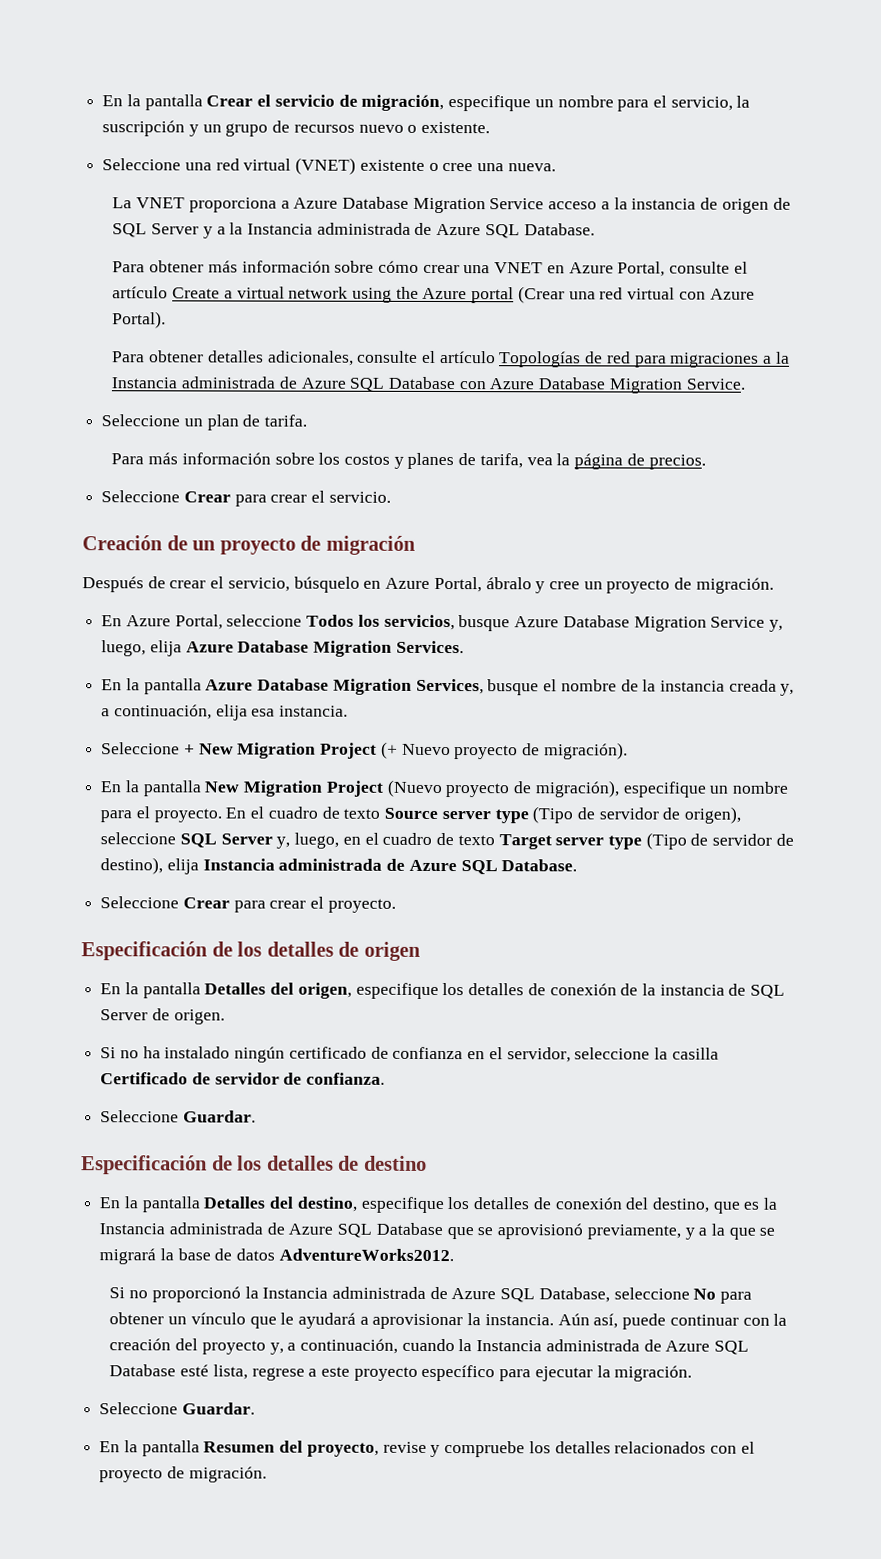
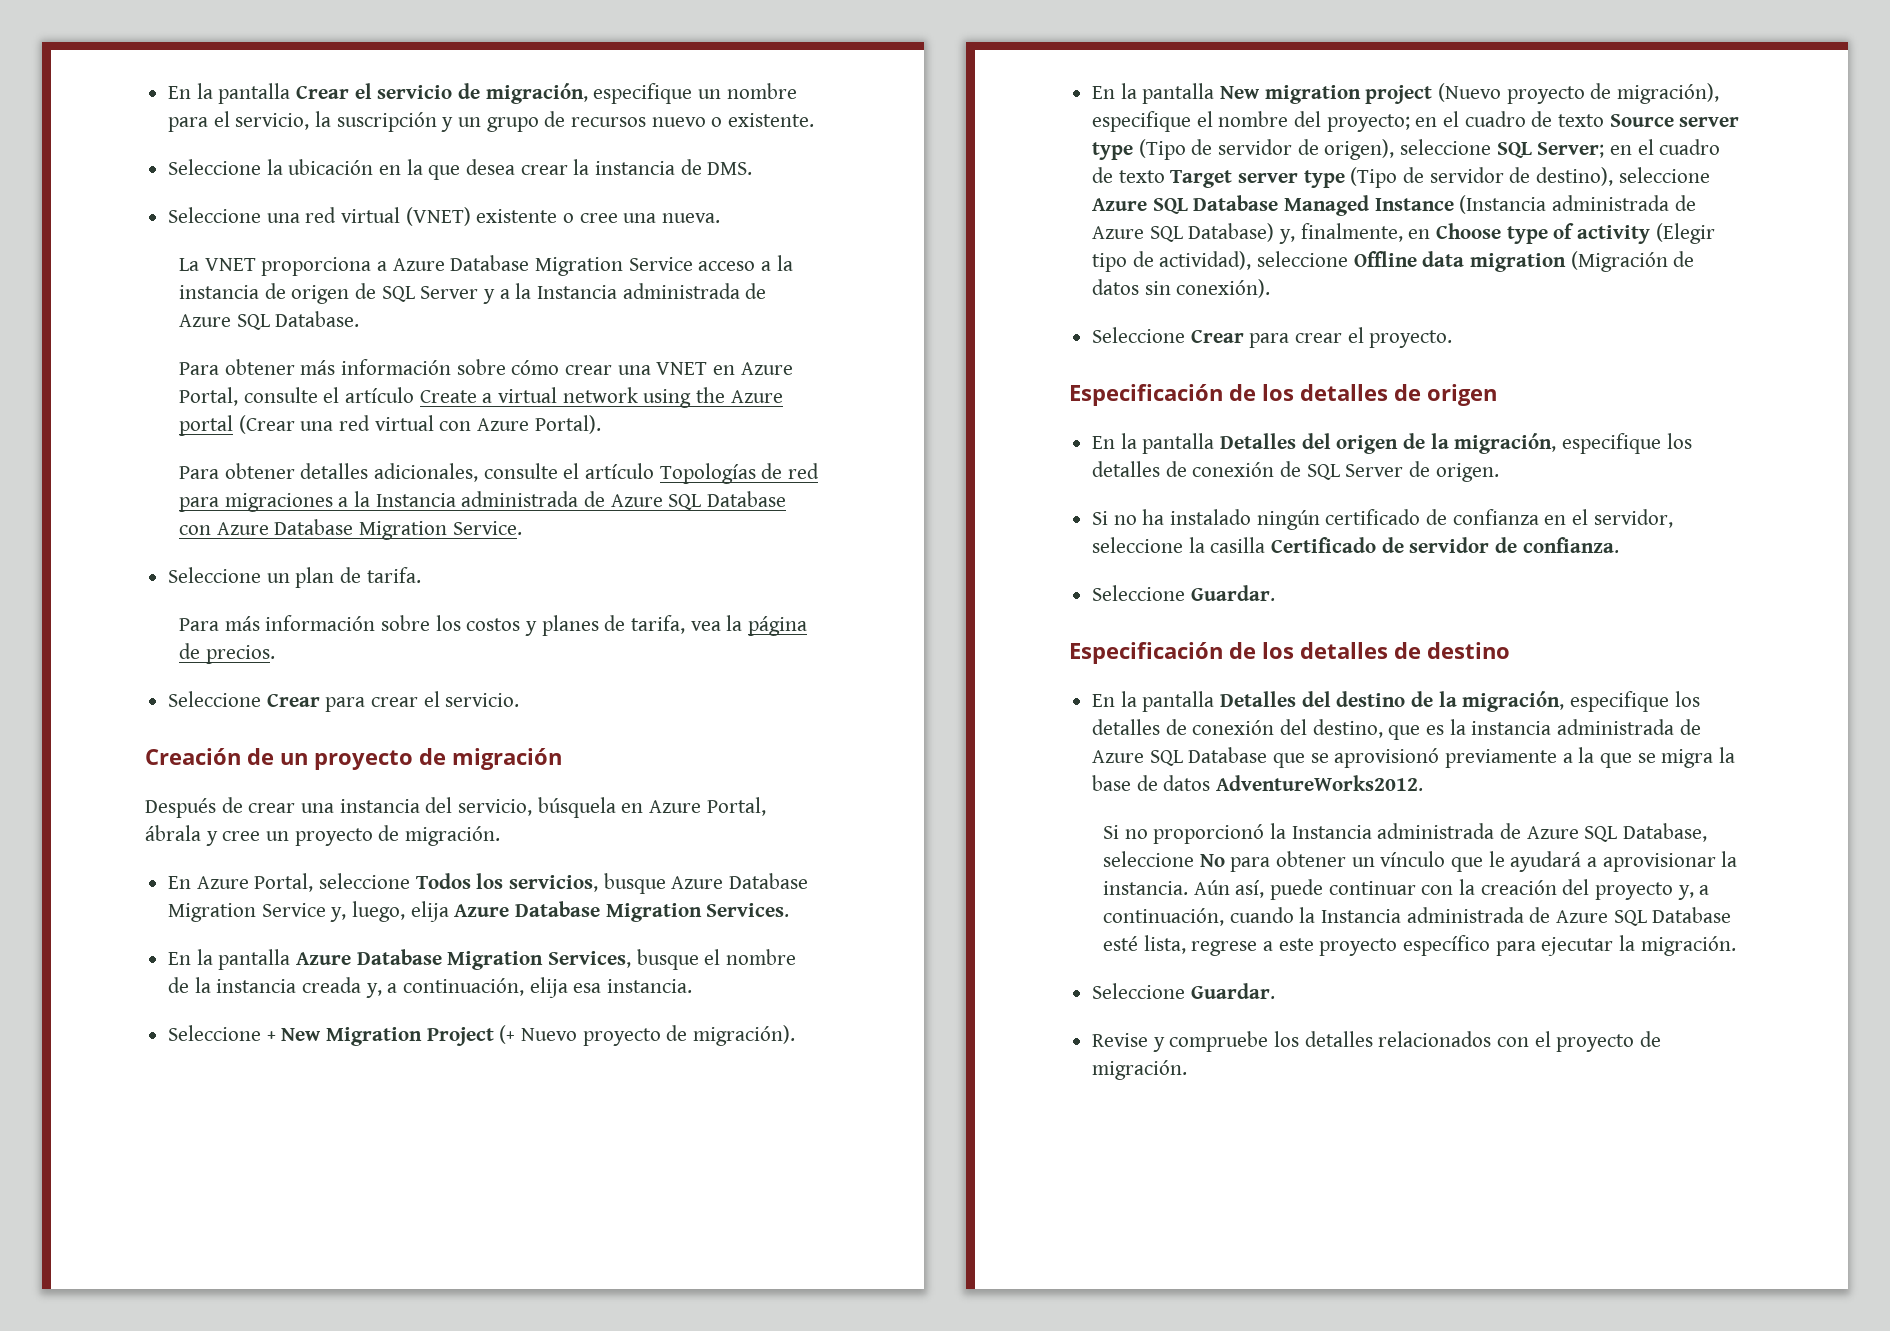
+ Seleccione la ubicación en la que desea crear la instancia de DMS.
- Después de crear el servicio, búsquelo en Azure Portal, ábralo y cree un proyecto de migración.
+ Después de crear una instancia del servicio, búsquela en Azure Portal, ábrala y cree un proyecto de migración.
- En la pantalla New Migration Project (Nuevo proyecto de migración), especifique un nombre para el proyecto. En el cuadro de texto Source server type (Tipo de servidor de origen), seleccione SQL Server y, luego, en el cuadro de texto Target server type (Tipo de servidor de destino), elija Instancia administrada de Azure SQL Database.
+ En la pantalla New migration project (Nuevo proyecto de migración), especifique el nombre del proyecto; en el cuadro de texto Source server type (Tipo de servidor de origen), seleccione SQL Server; en el cuadro de texto Target server type (Tipo de servidor de destino), seleccione Azure SQL Database Managed Instance (Instancia administrada de Azure SQL Database) y, finalmente, en Choose type of activity (Elegir tipo de actividad), seleccione Offline data migration (Migración de datos sin conexión).
- En la pantalla Detalles del origen, especifique los detalles de conexión de la instancia de SQL Server de origen.
+ En la pantalla Detalles del origen de la migración, especifique los detalles de conexión de SQL Server de origen.
- En la pantalla Detalles del destino, especifique los detalles de conexión del destino, que es la Instancia administrada de Azure SQL Database que se aprovisionó previamente, y a la que se migrará la base de datos AdventureWorks2012.
+ En la pantalla Detalles del destino de la migración, especifique los detalles de conexión del destino, que es la instancia administrada de Azure SQL Database que se aprovisionó previamente a la que se migra la base de datos AdventureWorks2012.
- En la pantalla Resumen del proyecto, revise y compruebe los detalles relacionados con el proyecto de migración.
+ Revise y compruebe los detalles relacionados con el proyecto de migración.

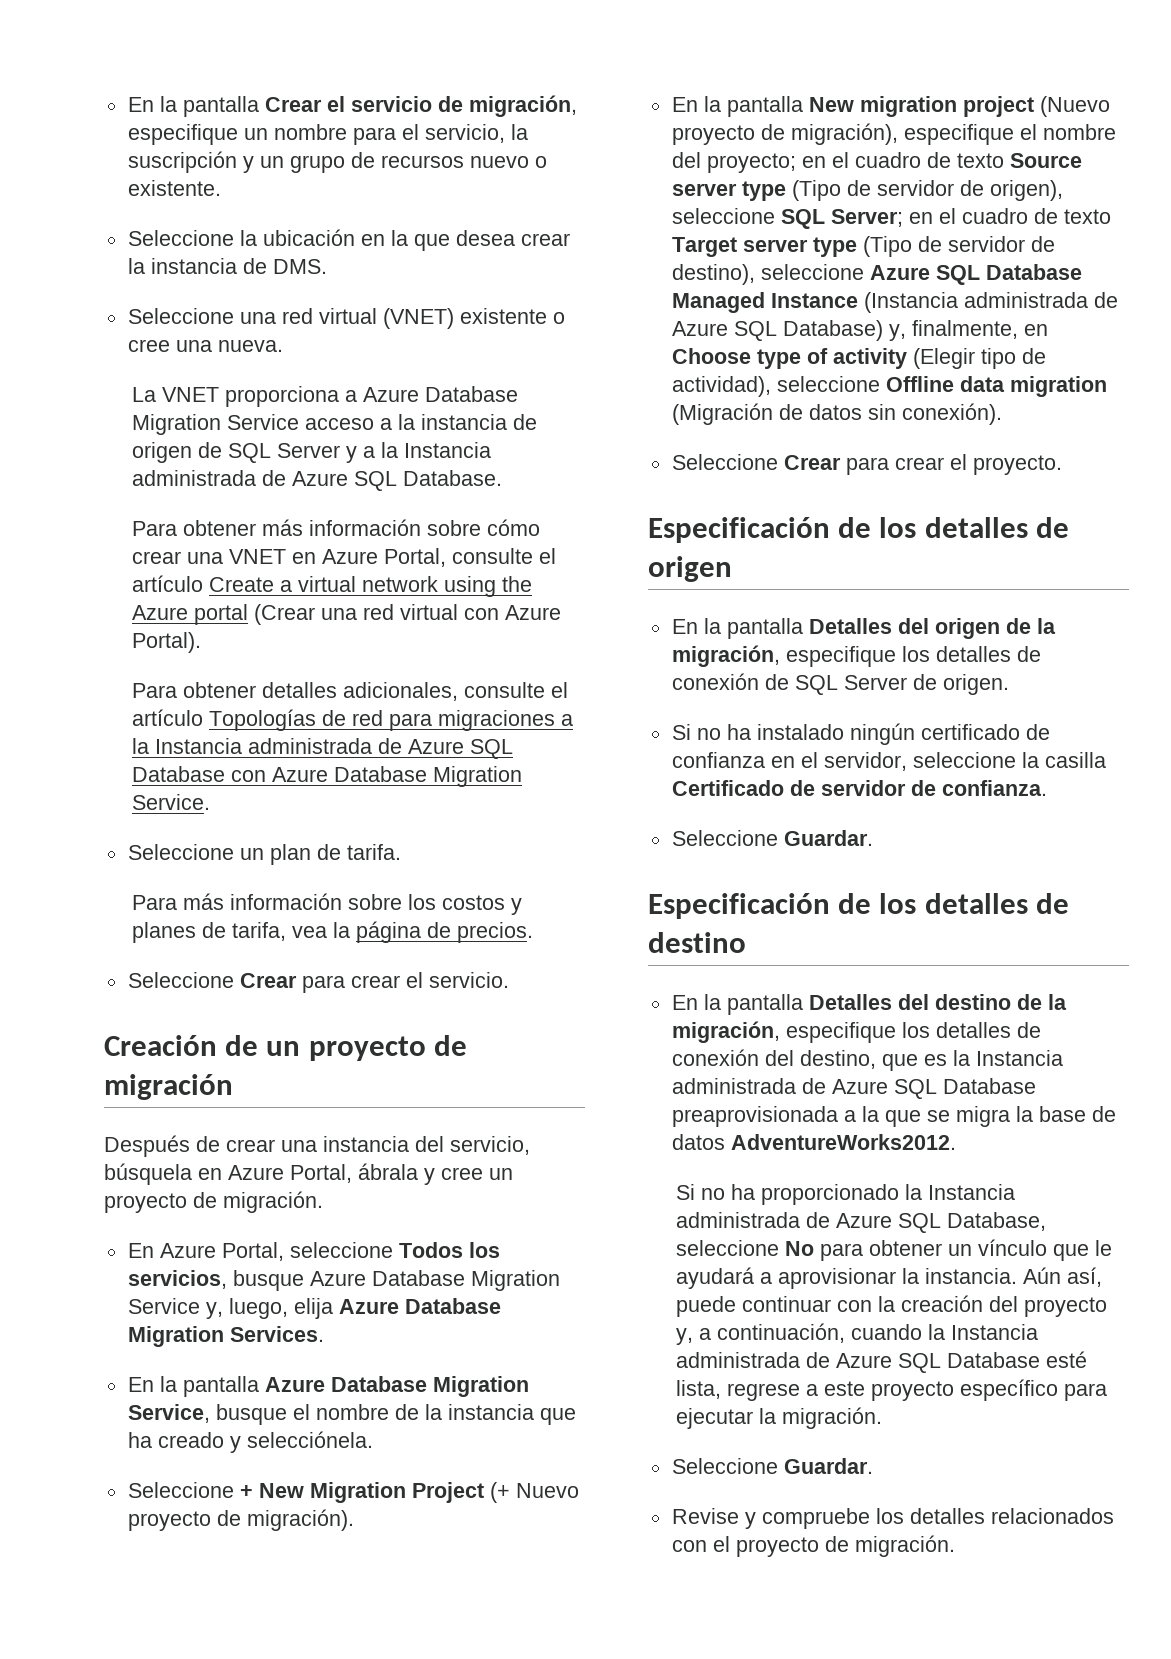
- En la pantalla Azure Database Migration Services, busque el nombre de la instancia creada y, a continuación, elija esa instancia.
+ En la pantalla Azure Database Migration Service, busque el nombre de la instancia que ha creado y selecciónela.
- En la pantalla Detalles del destino de la migración, especifique los detalles de conexión del destino, que es la instancia administrada de Azure SQL Database que se aprovisionó previamente a la que se migra la base de datos AdventureWorks2012.
+ En la pantalla Detalles del destino de la migración, especifique los detalles de conexión del destino, que es la Instancia administrada de Azure SQL Database preaprovisionada a la que se migra la base de datos AdventureWorks2012.
- Si no proporcionó la Instancia administrada de Azure SQL Database, seleccione No para obtener un vínculo que le ayudará a aprovisionar la instancia.
+ Si no ha proporcionado la Instancia administrada de Azure SQL Database, seleccione No para obtener un vínculo que le ayudará a aprovisionar la instancia.

